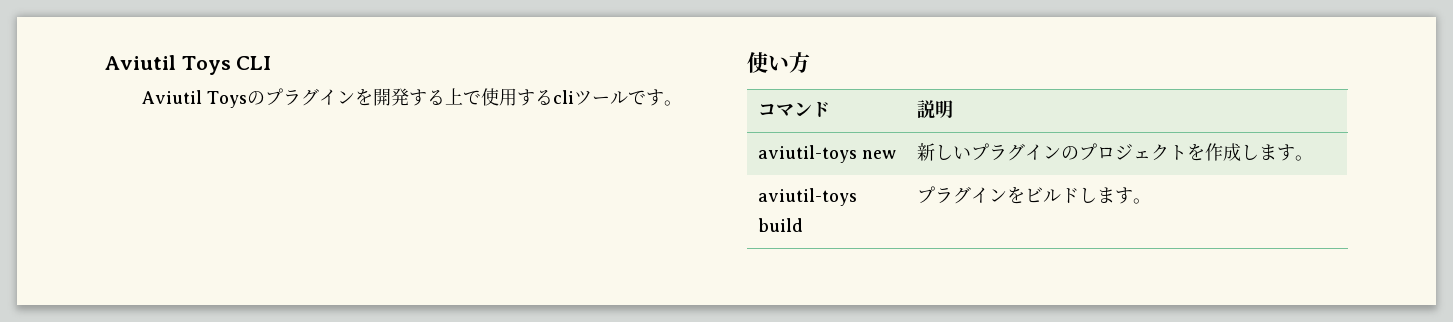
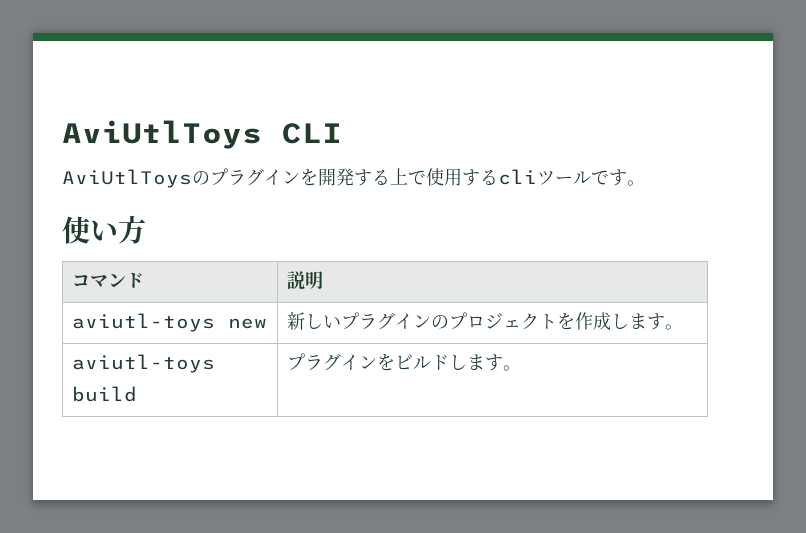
- Aviutil Toys CLI
+ AviUtlToys CLI
- Aviutil Toysのプラグインを開発する上で使用するcliツールです。
+ AviUtlToysのプラグインを開発する上で使用するcliツールです。
- aviutil-toys new | 新しいプラグインのプロジェクトを作成します。
+ aviutl-toys new | 新しいプラグインのプロジェクトを作成します。
- aviutil-toys build | プラグインをビルドします。
+ aviutl-toys build | プラグインをビルドします。

